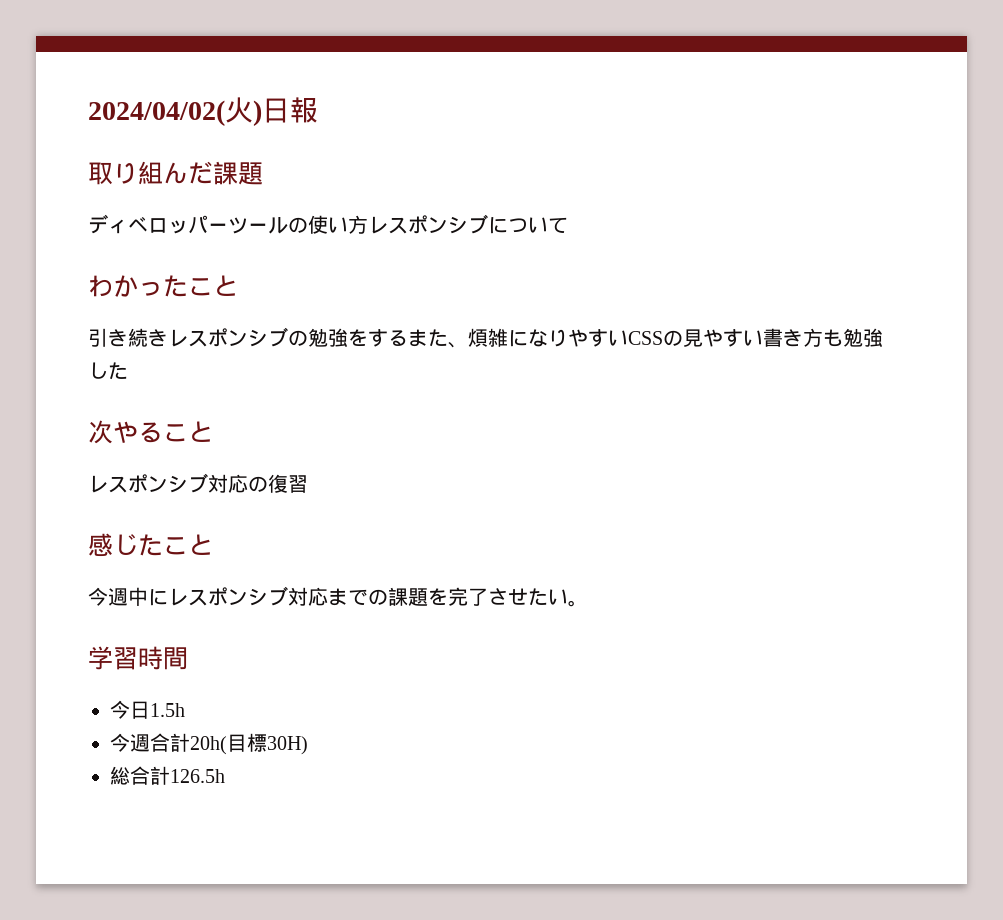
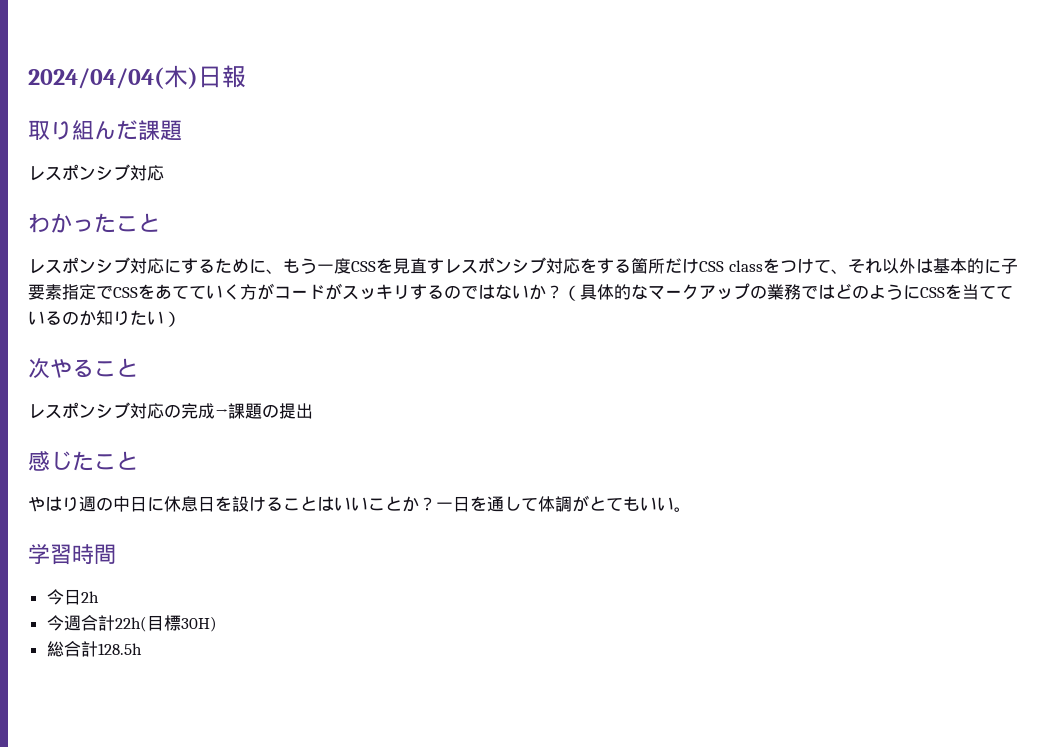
- 2024/04/02(火)日報
+ 2024/04/04(木)日報
  取り組んだ課題
- ディベロッパーツールの使い方レスポンシブについて
+ レスポンシブ対応
- 引き続きレスポンシブの勉強をするまた、煩雑になりやすいCSSの見やすい書き方も勉強した
+ レスポンシブ対応にするために、もう一度CSSを見直すレスポンシブ対応をする箇所だけCSS classをつけて、それ以外は基本的に子要素指定でCSSをあてていく方がコードがスッキリするのではないか？（具体的なマークアップの業務ではどのようにCSSを当てているのか知りたい）
- レスポンシブ対応の復習
+ レスポンシブ対応の完成→課題の提出
  感じたこと
- 今週中にレスポンシブ対応までの課題を完了させたい。
+ やはり週の中日に休息日を設けることはいいことか？一日を通して体調がとてもいい。
- 今日1.5h
+ 今日2h
- 今週合計20h(目標30H)
+ 今週合計22h(目標30H)
- 総合計126.5h
+ 総合計128.5h

